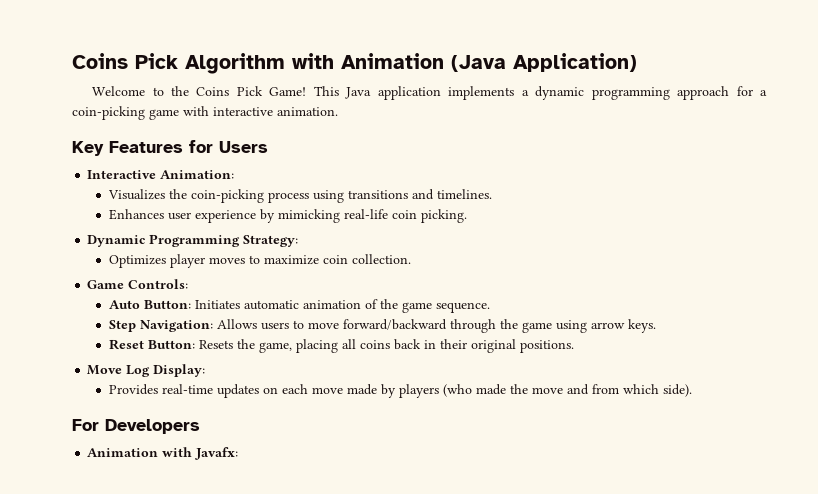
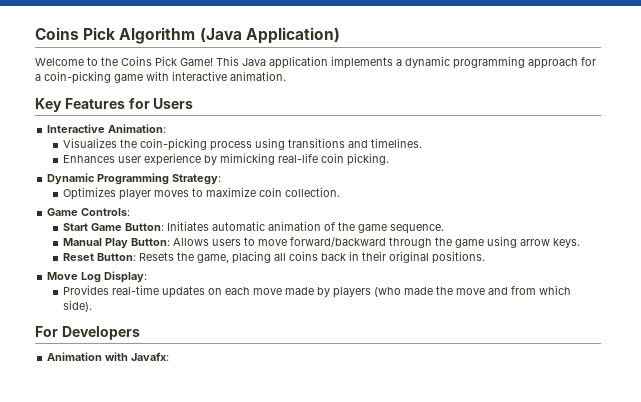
- Coins Pick Algorithm with Animation (Java Application)
+ Coins Pick Algorithm (Java Application)
- Auto Button: Initiates automatic animation of the game sequence.
+ Start Game Button: Initiates automatic animation of the game sequence.
- Step Navigation: Allows users to move forward/backward through the game using arrow keys.
+ Manual Play Button: Allows users to move forward/backward through the game using arrow keys.

